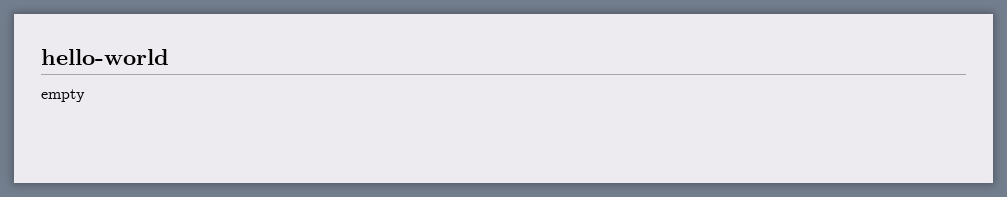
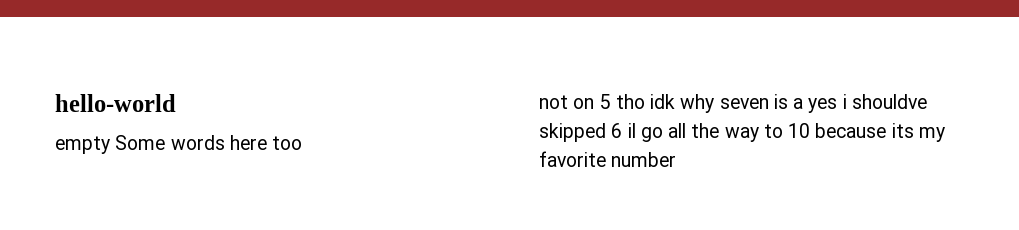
- empty
+ empty Some words here too
+ not on 5 tho idk why seven is a yes i shouldve skipped 6 il go all the way to 10 because its my favorite number

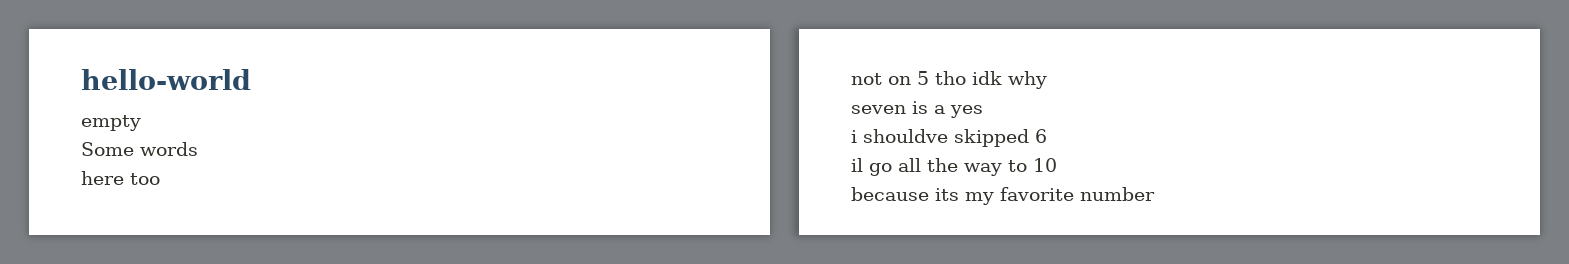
- empty Some words here too
+ empty
+ Some words
+ here too
- not on 5 tho idk why seven is a yes i shouldve skipped 6 il go all the way to 10 because its my favorite number
+ not on 5 tho idk why
+ seven is a yes
+ i shouldve skipped 6
+ il go all the way to 10
+ because its my favorite number

